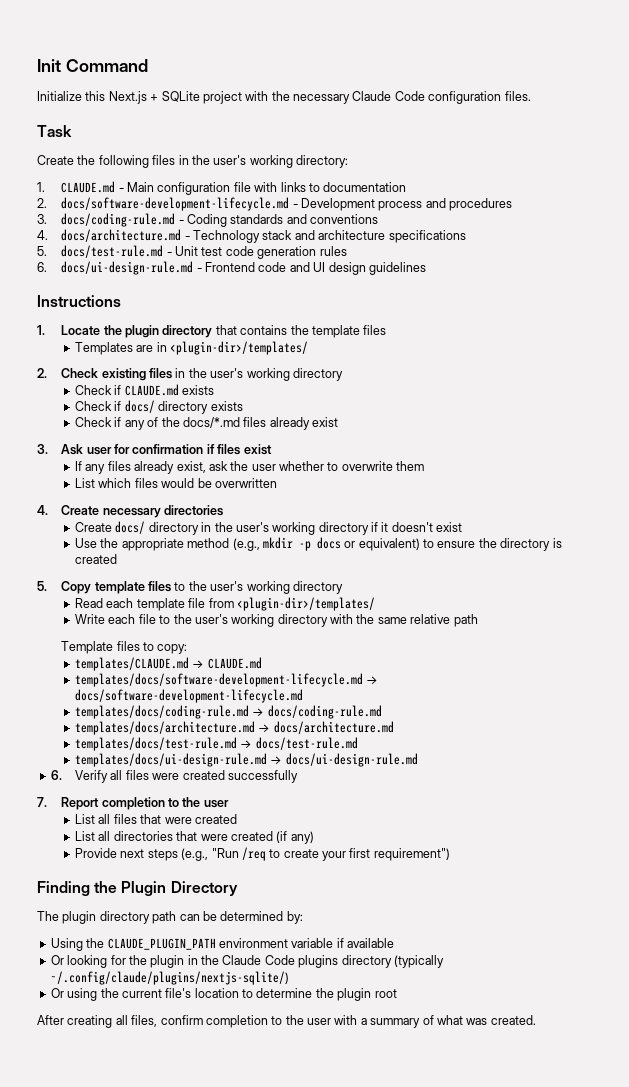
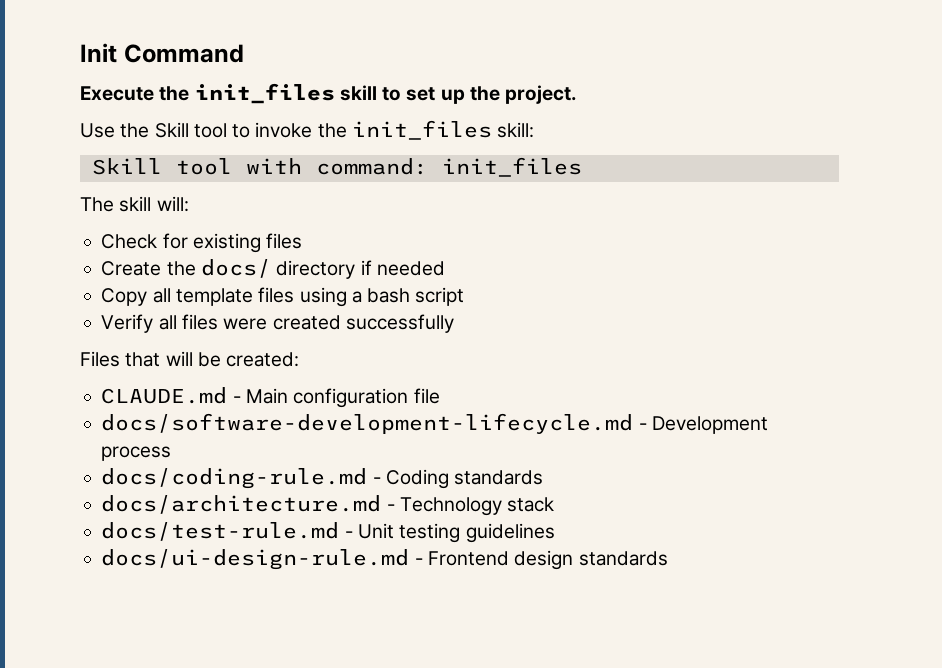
- Initialize this Next.js + SQLite project with the necessary Claude Code configuration files.
- Task
- Create the following files in the user's working directory:
- 1. CLAUDE.md - Main configuration file with links to documentation
- 2. docs/software-development-lifecycle.md - Development process and procedures
- 3. docs/coding-rule.md - Coding standards and conventions
- 4. docs/architecture.md - Technology stack and architecture specifications
- 5. docs/test-rule.md - Unit test code generation rules
- 6. docs/ui-design-rule.md - Frontend code and UI design guidelines
- Instructions
- 1. Locate the plugin directory that contains the template files
- Templates are in <plugin-dir>/templates/
- 2. Check existing files in the user's working directory
- Check if CLAUDE.md exists
- Check if docs/ directory exists
- Check if any of the docs/*.md files already exist
- 3. Ask user for confirmation if files exist
- If any files already exist, ask the user whether to overwrite them
- List which files would be overwritten
- 4. Create necessary directories
- Create docs/ directory in the user's working directory if it doesn't exist
- Use the appropriate method (e.g., mkdir -p docs or equivalent) to ensure the directory is created
- 5. Copy template files to the user's working directory
- Read each template file from <plugin-dir>/templates/
- Write each file to the user's working directory with the same relative path
- Template files to copy:
- templates/CLAUDE.md → CLAUDE.md
- templates/docs/software-development-lifecycle.md → docs/software-development-lifecycle.md
- templates/docs/coding-rule.md → docs/coding-rule.md
- templates/docs/architecture.md → docs/architecture.md
- templates/docs/test-rule.md → docs/test-rule.md
- templates/docs/ui-design-rule.md → docs/ui-design-rule.md
- 6. Verify all files were created successfully
+ Execute the init_files skill to set up the project.
+ Use the Skill tool to invoke the init_files skill:
+ Skill tool with command: init_files
+ The skill will:
+ Check for existing files
+ Create the docs/ directory if needed
+ Copy all template files using a bash script
+ Verify all files were created successfully
- 7. Report completion to the user
- List all files that were created
- List all directories that were created (if any)
- Provide next steps (e.g., "Run /req to create your first requirement")
- Finding the Plugin Directory
- The plugin directory path can be determined by:
- Using the CLAUDE_PLUGIN_PATH environment variable if available
- Or looking for the plugin in the Claude Code plugins directory (typically ~/.config/claude/plugins/nextjs-sqlite/)
- Or using the current file's location to determine the plugin root
- After creating all files, confirm completion to the user with a summary of what was created.
+ Files that will be created:
+ CLAUDE.md - Main configuration file
+ docs/software-development-lifecycle.md - Development process
+ docs/coding-rule.md - Coding standards
+ docs/architecture.md - Technology stack
+ docs/test-rule.md - Unit testing guidelines
+ docs/ui-design-rule.md - Frontend design standards

